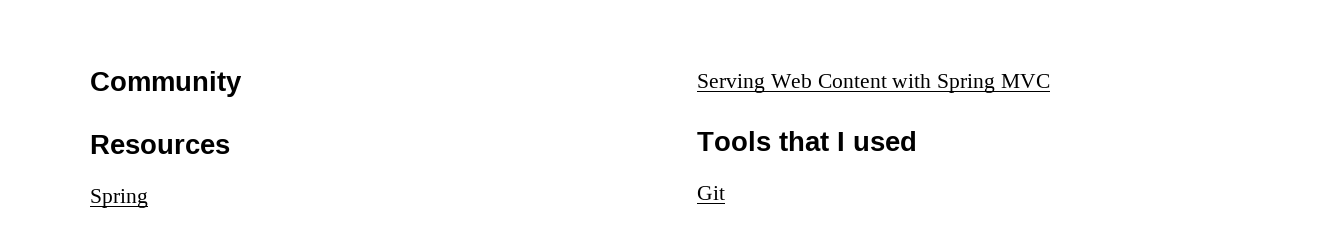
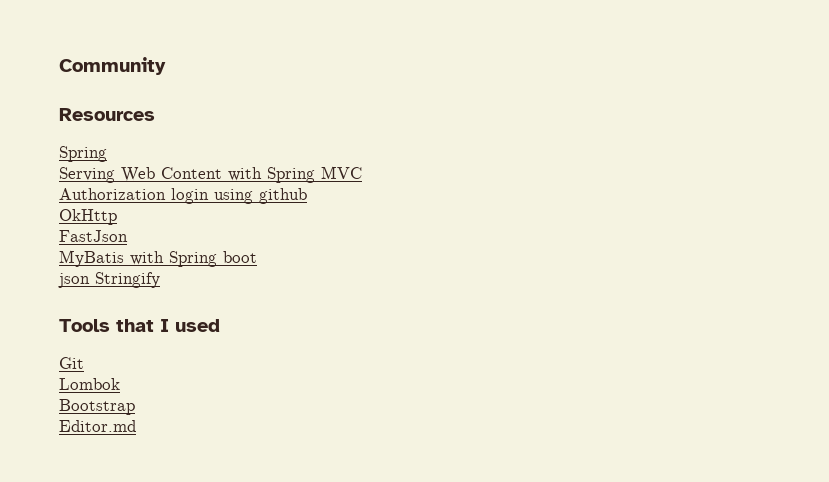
+ Authorization login using github
+ OkHttp
+ FastJson
+ MyBatis with Spring boot
+ json Stringify
+ Lombok
+ Bootstrap
+ Editor.md

